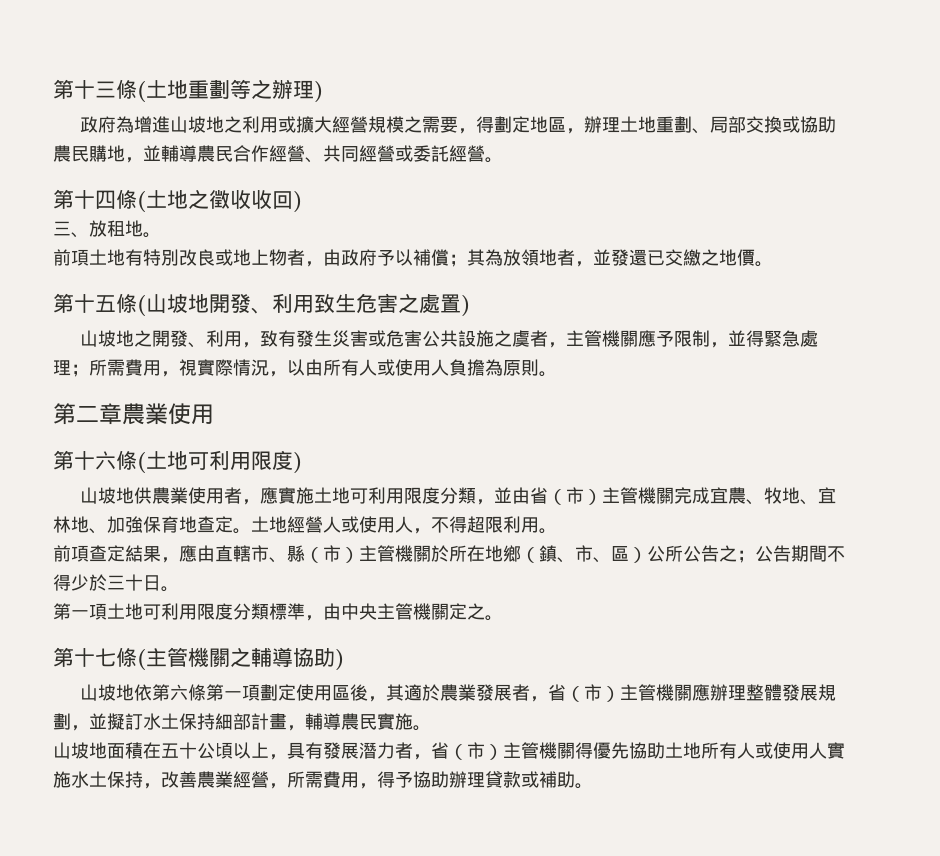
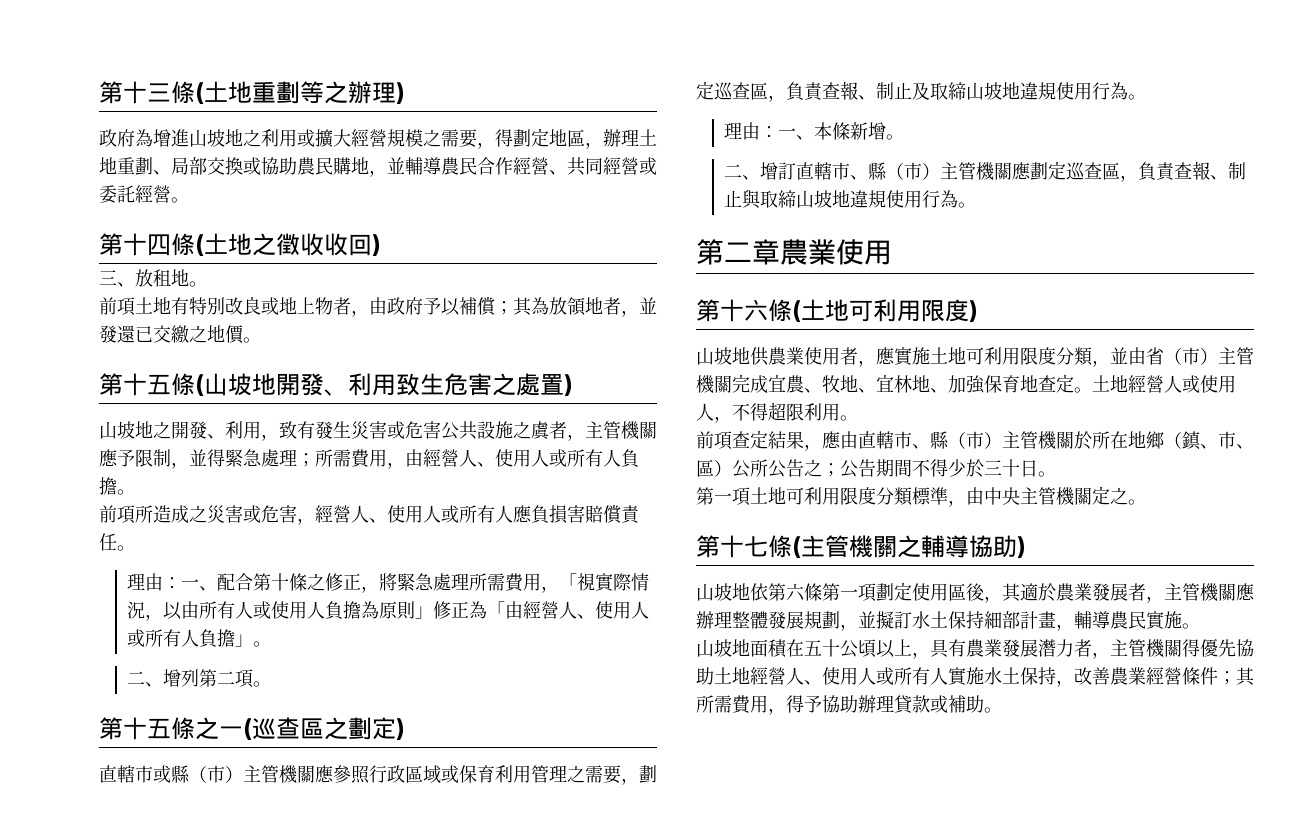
- 山坡地之開發、利用，致有發生災害或危害公共設施之虞者，主管機關應予限制，並得緊急處理；所需費用，視實際情況，以由所有人或使用人負擔為原則。
+ 山坡地之開發、利用，致有發生災害或危害公共設施之虞者，主管機關應予限制，並得緊急處理；所需費用，由經營人、使用人或所有人負擔。
+ 前項所造成之災害或危害，經營人、使用人或所有人應負損害賠償責任。
+ 理由：一、配合第十條之修正，將緊急處理所需費用，「視實際情況，以由所有人或使用人負擔為原則」修正為「由經營人、使用人或所有人負擔」。
+ 二、增列第二項。
+ 第十五條之一(巡查區之劃定)
+ 直轄市或縣（市）主管機關應參照行政區域或保育利用管理之需要，劃定巡查區，負責查報、制止及取締山坡地違規使用行為。
+ 理由：一、本條新增。
+ 二、增訂直轄市、縣（市）主管機關應劃定巡查區，負責查報、制止與取締山坡地違規使用行為。
- 山坡地依第六條第一項劃定使用區後，其適於農業發展者，省（市）主管機關應辦理整體發展規劃，並擬訂水土保持細部計畫，輔導農民實施。
+ 山坡地依第六條第一項劃定使用區後，其適於農業發展者，主管機關應辦理整體發展規劃，並擬訂水土保持細部計畫，輔導農民實施。
- 山坡地面積在五十公頃以上，具有發展潛力者，省（市）主管機關得優先協助土地所有人或使用人實施水土保持，改善農業經營，所需費用，得予協助辦理貸款或補助。
+ 山坡地面積在五十公頃以上，具有農業發展潛力者，主管機關得優先協助土地經營人、使用人或所有人實施水土保持，改善農業經營條件；其所需費用，得予協助辦理貸款或補助。

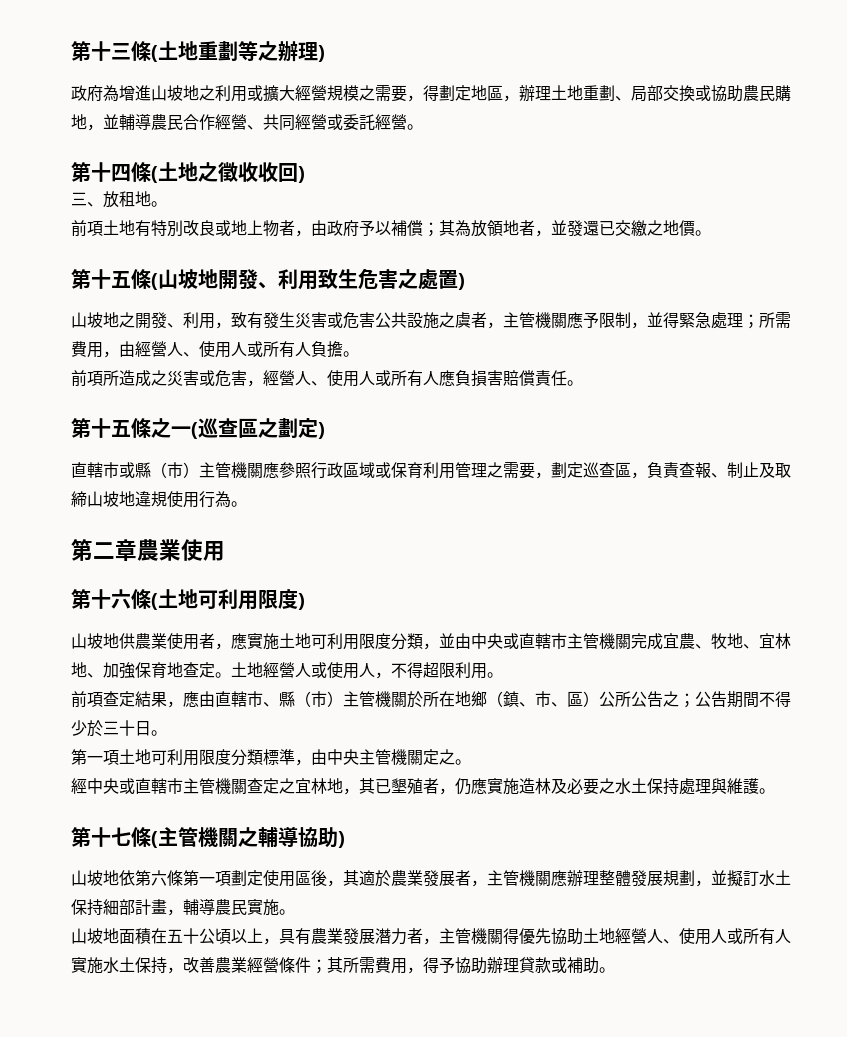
- 理由：一、配合第十條之修正，將緊急處理所需費用，「視實際情況，以由所有人或使用人負擔為原則」修正為「由經營人、使用人或所有人負擔」。
- 二、增列第二項。
- 理由：一、本條新增。
- 二、增訂直轄市、縣（市）主管機關應劃定巡查區，負責查報、制止與取締山坡地違規使用行為。
- 山坡地供農業使用者，應實施土地可利用限度分類，並由省（市）主管機關完成宜農、牧地、宜林地、加強保育地查定。
+ 山坡地供農業使用者，應實施土地可利用限度分類，並由中央或直轄市主管機關完成宜農、牧地、宜林地、加強保育地查定。
+ 經中央或直轄市主管機關查定之宜林地，其已墾殖者，仍應實施造林及必要之水土保持處理與維護。

